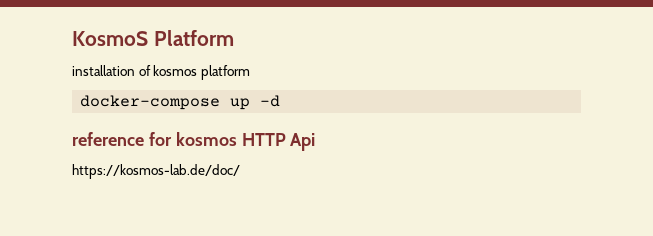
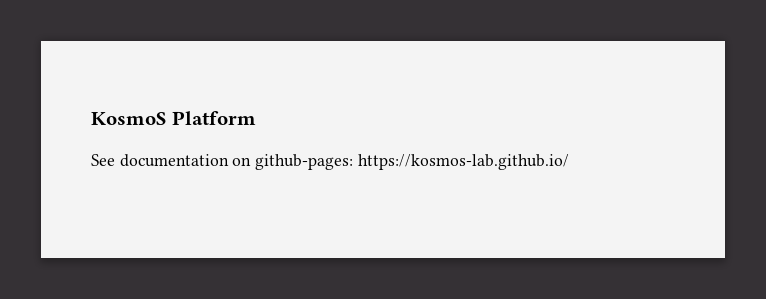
- installation of kosmos platform
- docker-compose up -d
- reference for kosmos HTTP Api
- https://kosmos-lab.de/doc/
+ See documentation on github-pages: https://kosmos-lab.github.io/

